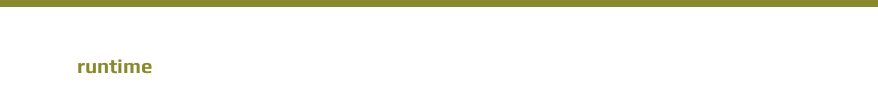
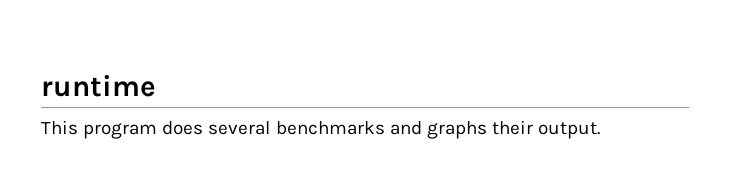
+ This program does several benchmarks and graphs their output.

